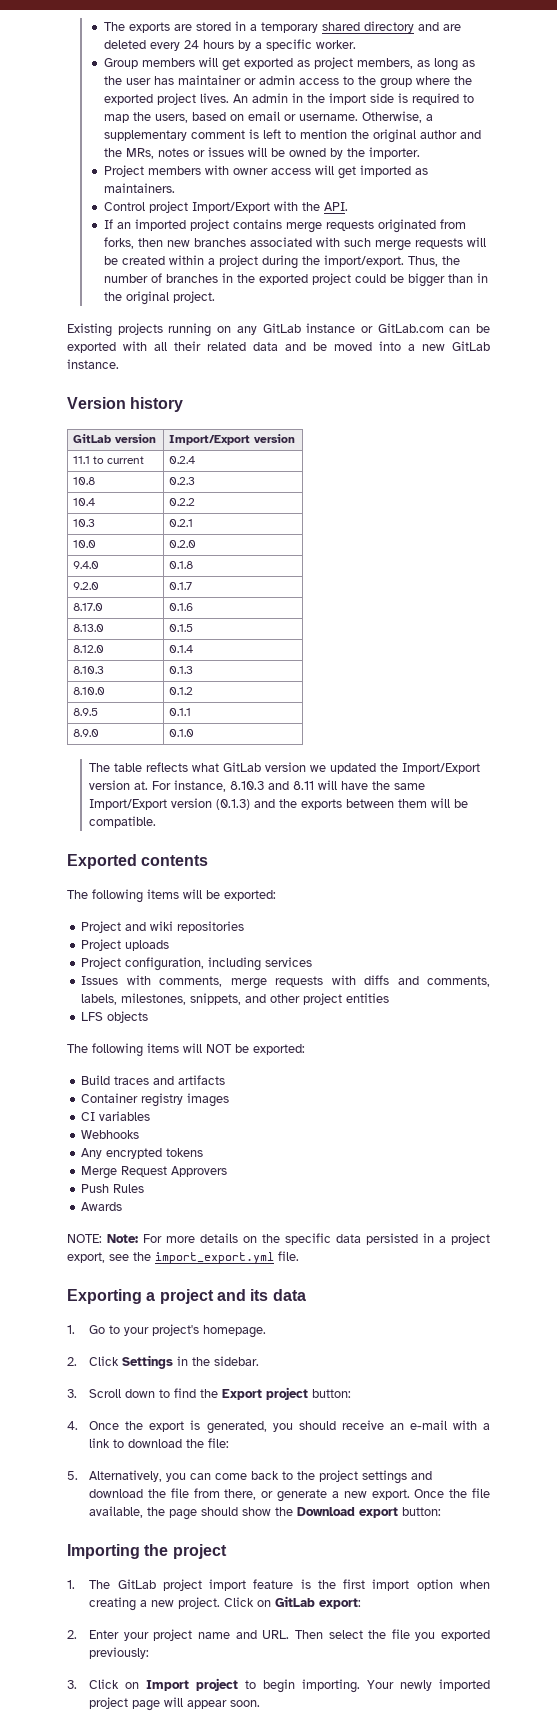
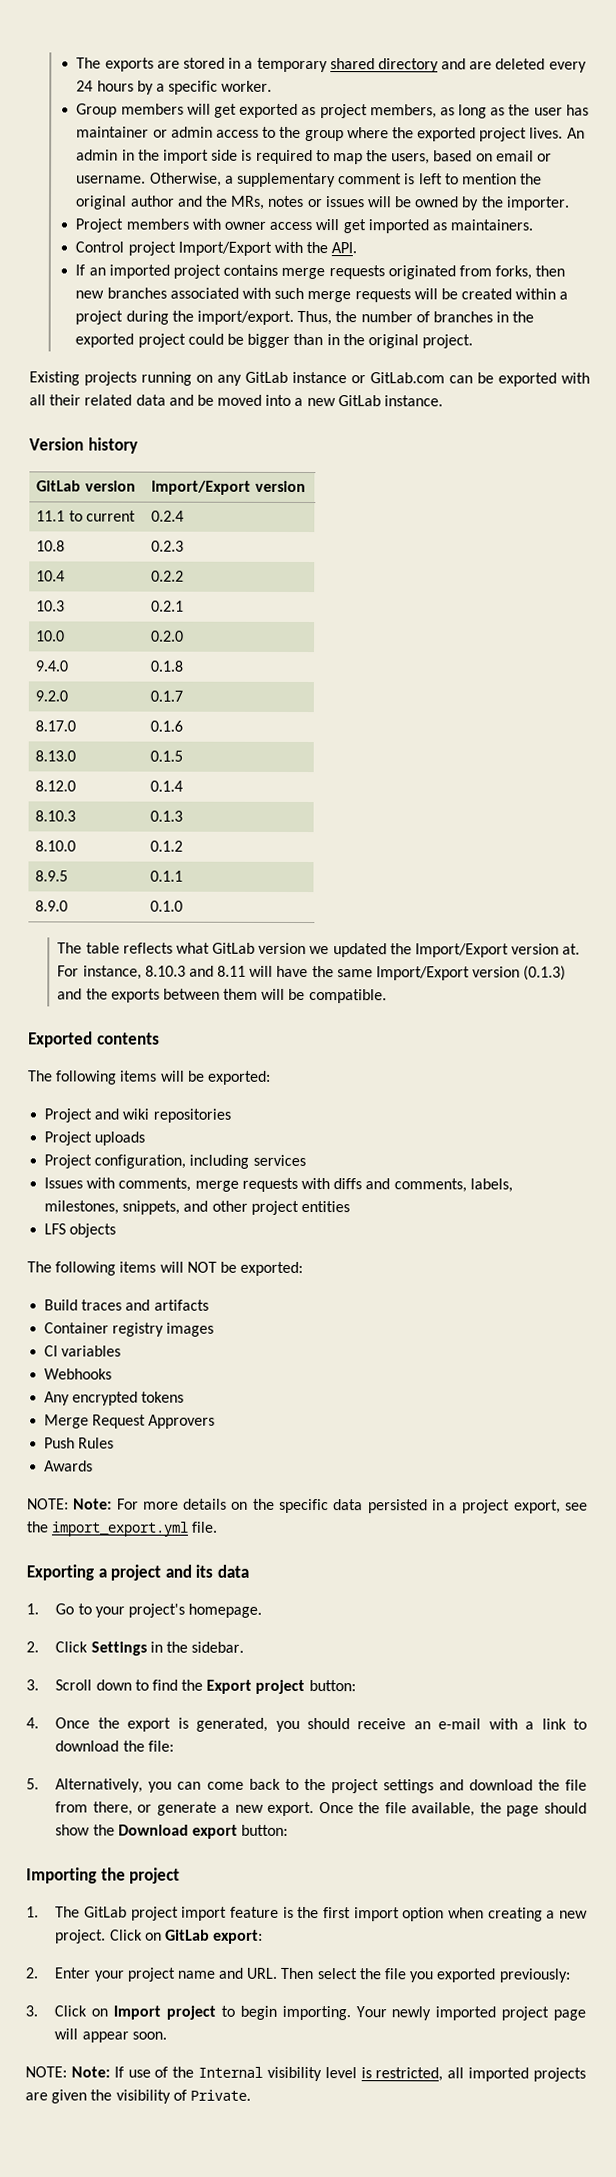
+ NOTE: Note: If use of the Internal visibility level is restricted, all imported projects are given the visibility of Private.

